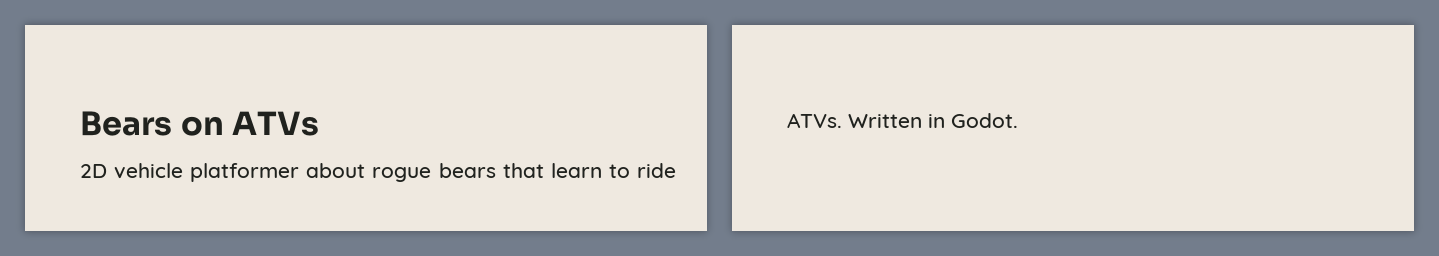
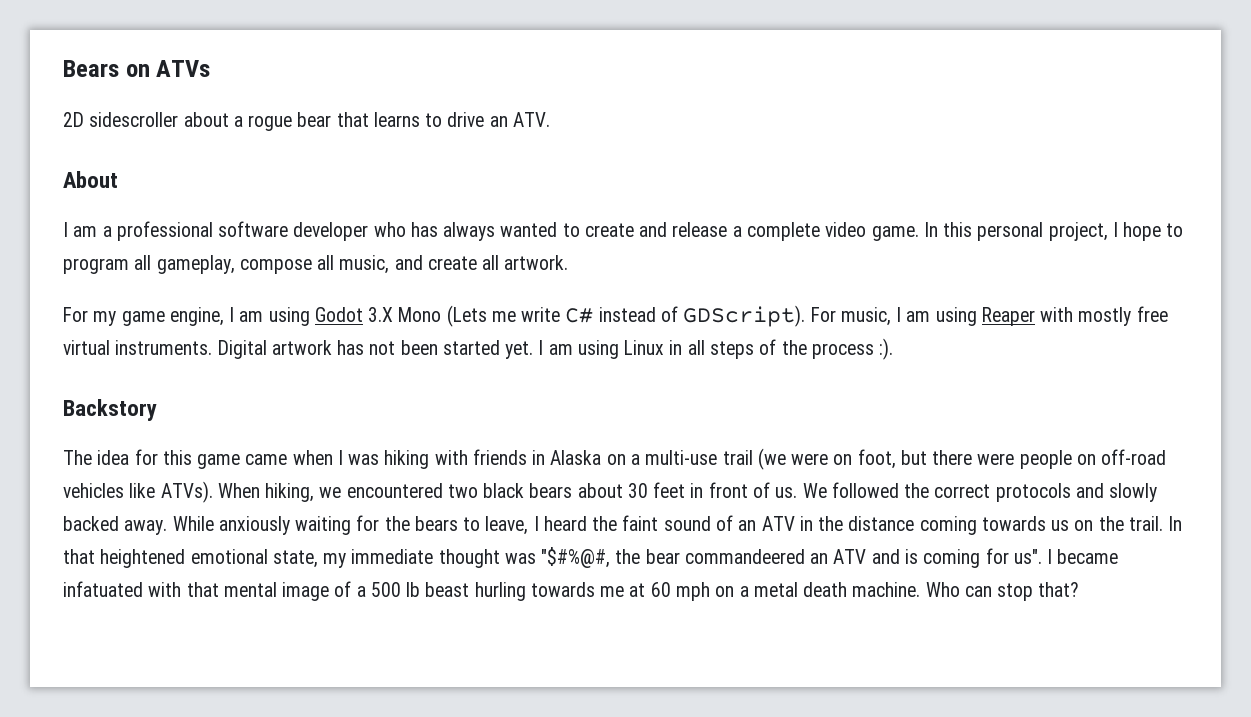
- 2D vehicle platformer about rogue bears that learn to ride ATVs. Written in Godot.
+ 2D sidescroller about a rogue bear that learns to drive an ATV.
+ About
+ I am a professional software developer who has always wanted to create and release a complete video game. In this personal project, I hope to program all gameplay, compose all music, and create all artwork.
+ For my game engine, I am using Godot 3.X Mono (Lets me write C# instead of GDScript). For music, I am using Reaper with mostly free virtual instruments. Digital artwork has not been started yet. I am using Linux in all steps of the process :).
+ Backstory
+ The idea for this game came when I was hiking with friends in Alaska on a multi-use trail (we were on foot, but there were people on off-road vehicles like ATVs). When hiking, we encountered two black bears about 30 feet in front of us. We followed the correct protocols and slowly backed away. While anxiously waiting for the bears to leave, I heard the faint sound of an ATV in the distance coming towards us on the trail. In that heightened emotional state, my immediate thought was "$#%@#, the bear commandeered an ATV and is coming for us". I became infatuated with that mental image of a 500 lb beast hurling towards me at 60 mph on a metal death machine. Who can stop that?

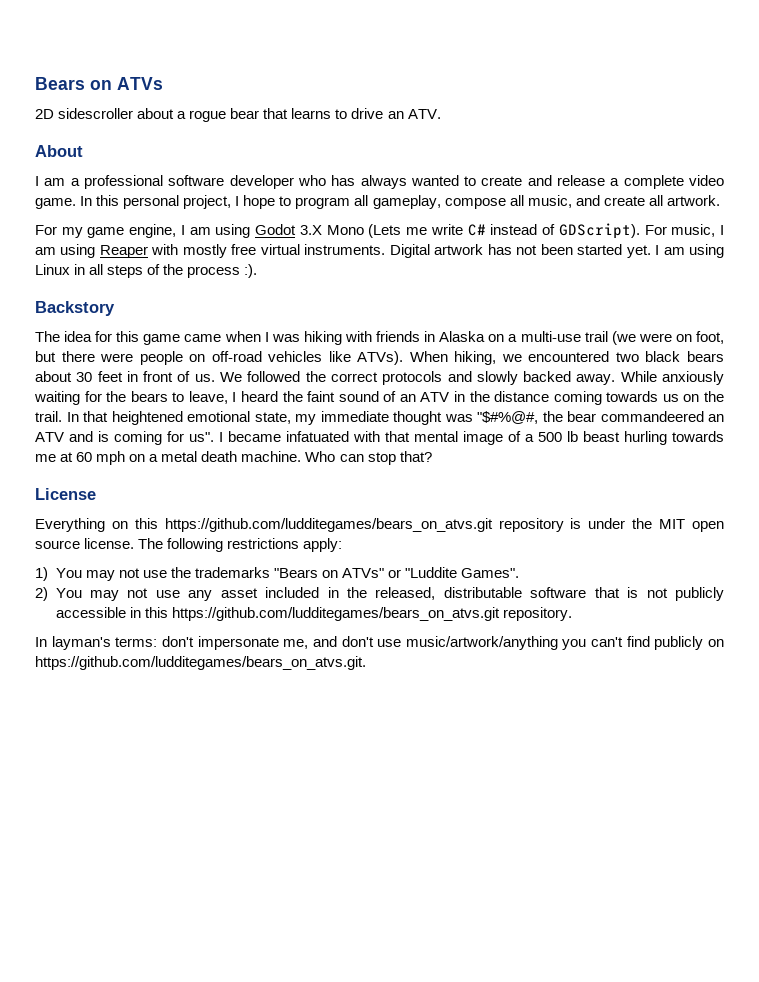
+ License
+ Everything on this https://github.com/ludditegames/bears_on_atvs.git repository is under the MIT open source license. The following restrictions apply:
+ 1) You may not use the trademarks "Bears on ATVs" or "Luddite Games".
+ 2) You may not use any asset included in the released, distributable software that is not publicly accessible in this https://github.com/ludditegames/bears_on_atvs.git repository.
+ In layman's terms: don't impersonate me, and don't use music/artwork/anything you can't find publicly on https://github.com/ludditegames/bears_on_atvs.git.

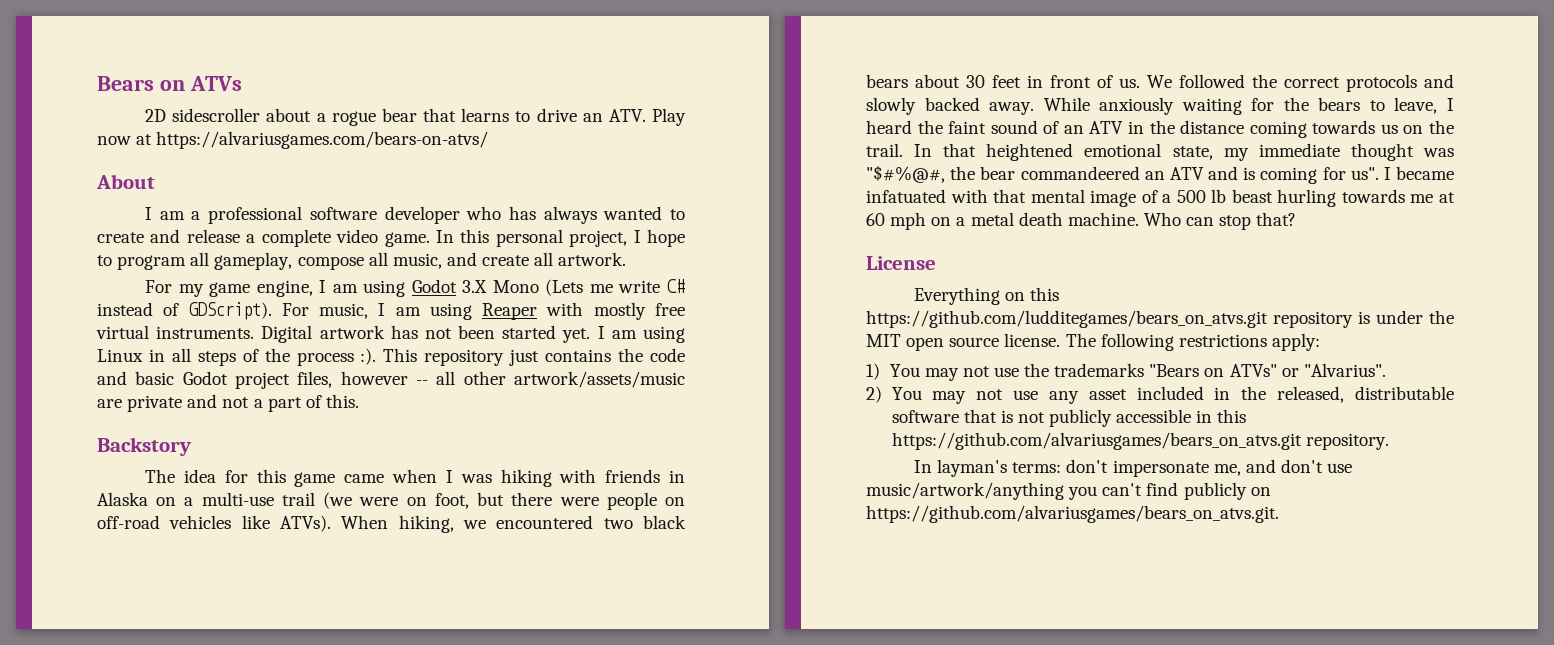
- 2D sidescroller about a rogue bear that learns to drive an ATV.
+ 2D sidescroller about a rogue bear that learns to drive an ATV. Play now at https://alvariusgames.com/bears-on-atvs/
+ This repository just contains the code and basic Godot project files, however -- all other artwork/assets/music are private and not a part of this.
- 1) You may not use the trademarks "Bears on ATVs" or "Luddite Games".
+ 1) You may not use the trademarks "Bears on ATVs" or "Alvarius".
- 2) You may not use any asset included in the released, distributable software that is not publicly accessible in this https://github.com/ludditegames/bears_on_atvs.git repository.
+ 2) You may not use any asset included in the released, distributable software that is not publicly accessible in this https://github.com/alvariusgames/bears_on_atvs.git repository.
- In layman's terms: don't impersonate me, and don't use music/artwork/anything you can't find publicly on https://github.com/ludditegames/bears_on_atvs.git.
+ In layman's terms: don't impersonate me, and don't use music/artwork/anything you can't find publicly on https://github.com/alvariusgames/bears_on_atvs.git.

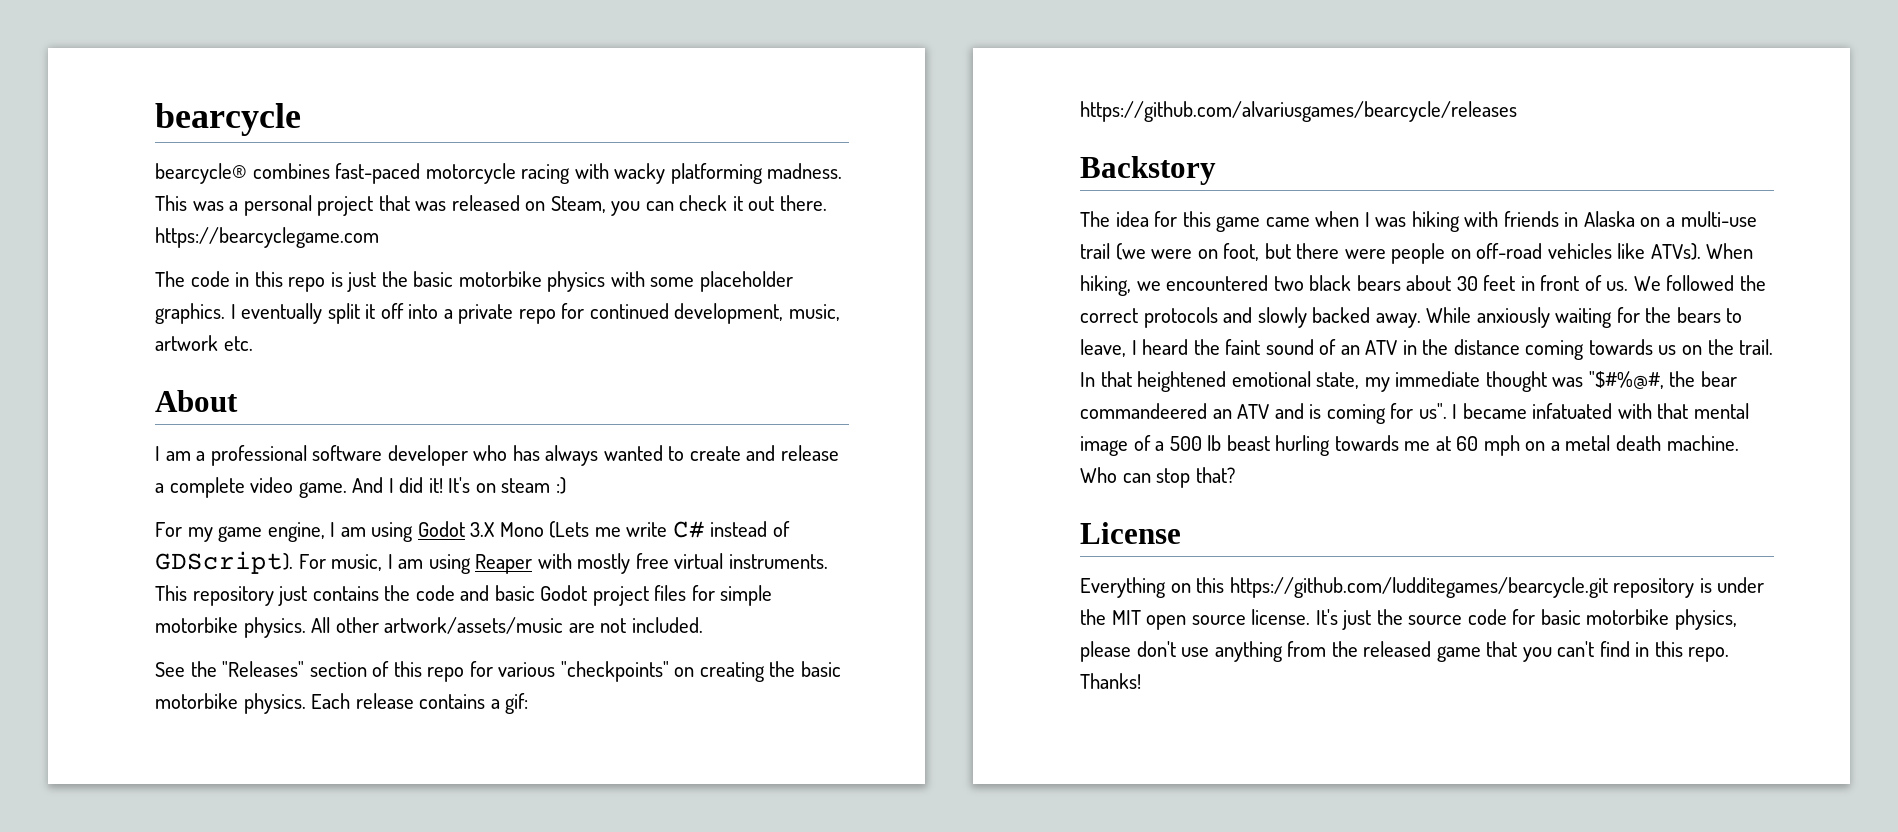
- Bears on ATVs
- 2D sidescroller about a rogue bear that learns to drive an ATV. Play now at https://alvariusgames.com/bears-on-atvs/
+ bearcycle
+ bearcycle® combines fast-paced motorcycle racing with wacky platforming madness. This was a personal project that was released on Steam, you can check it out there. https://bearcyclegame.com
+ The code in this repo is just the basic motorbike physics with some placeholder graphics. I eventually split it off into a private repo for continued development, music, artwork etc.
- In this personal project, I hope to program all gameplay, compose all music, and create all artwork.
+ And I did it! It's on steam :)
- Digital artwork has not been started yet. I am using Linux in all steps of the process :).
- This repository just contains the code and basic Godot project files, however -- all other artwork/assets/music are private and not a part of this.
+ This repository just contains the code and basic Godot project files for simple motorbike physics. All other artwork/assets/music are not included.
+ See the "Releases" section of this repo for various "checkpoints" on creating the basic motorbike physics. Each release contains a gif: https://github.com/alvariusgames/bearcycle/releases
- Everything on this https://github.com/ludditegames/bears_on_atvs.git repository is under the MIT open source license.
+ Everything on this https://github.com/ludditegames/bearcycle.git repository is under the MIT open source license.
- The following restrictions apply:
- 1) You may not use the trademarks "Bears on ATVs" or "Alvarius".
- 2) You may not use any asset included in the released, distributable software that is not publicly accessible in this https://github.com/alvariusgames/bears_on_atvs.git repository.
- In layman's terms: don't impersonate me, and don't use music/artwork/anything you can't find publicly on https://github.com/alvariusgames/bears_on_atvs.git.
+ It's just the source code for basic motorbike physics, please don't use anything from the released game that you can't find in this repo. Thanks!

